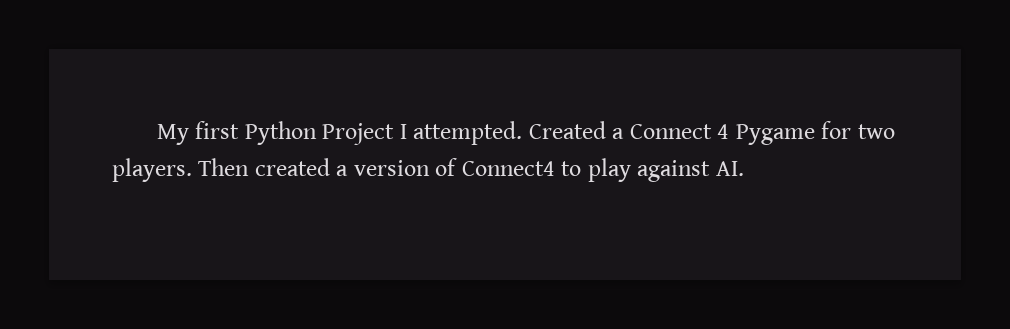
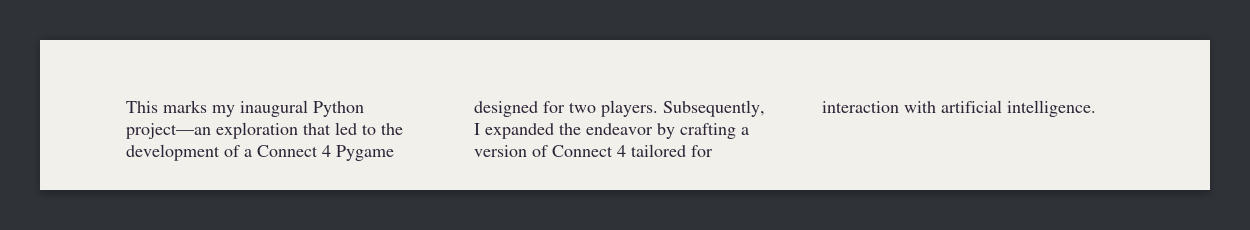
- My first Python Project I attempted. Created a Connect 4 Pygame for two players.
+ This marks my inaugural Python project—an exploration that led to the development of a Connect 4 Pygame designed for two players.
- Then created a version of Connect4 to play against AI.
+ Subsequently, I expanded the endeavor by crafting a version of Connect 4 tailored for interaction with artificial intelligence.

